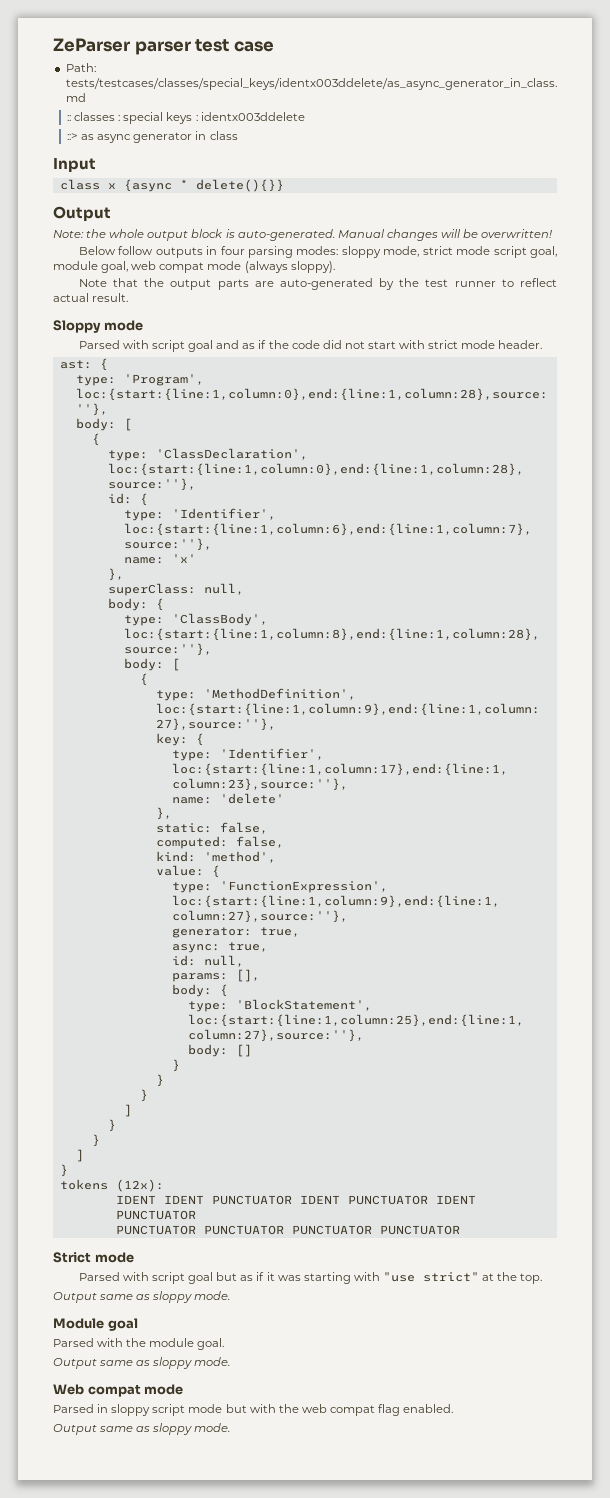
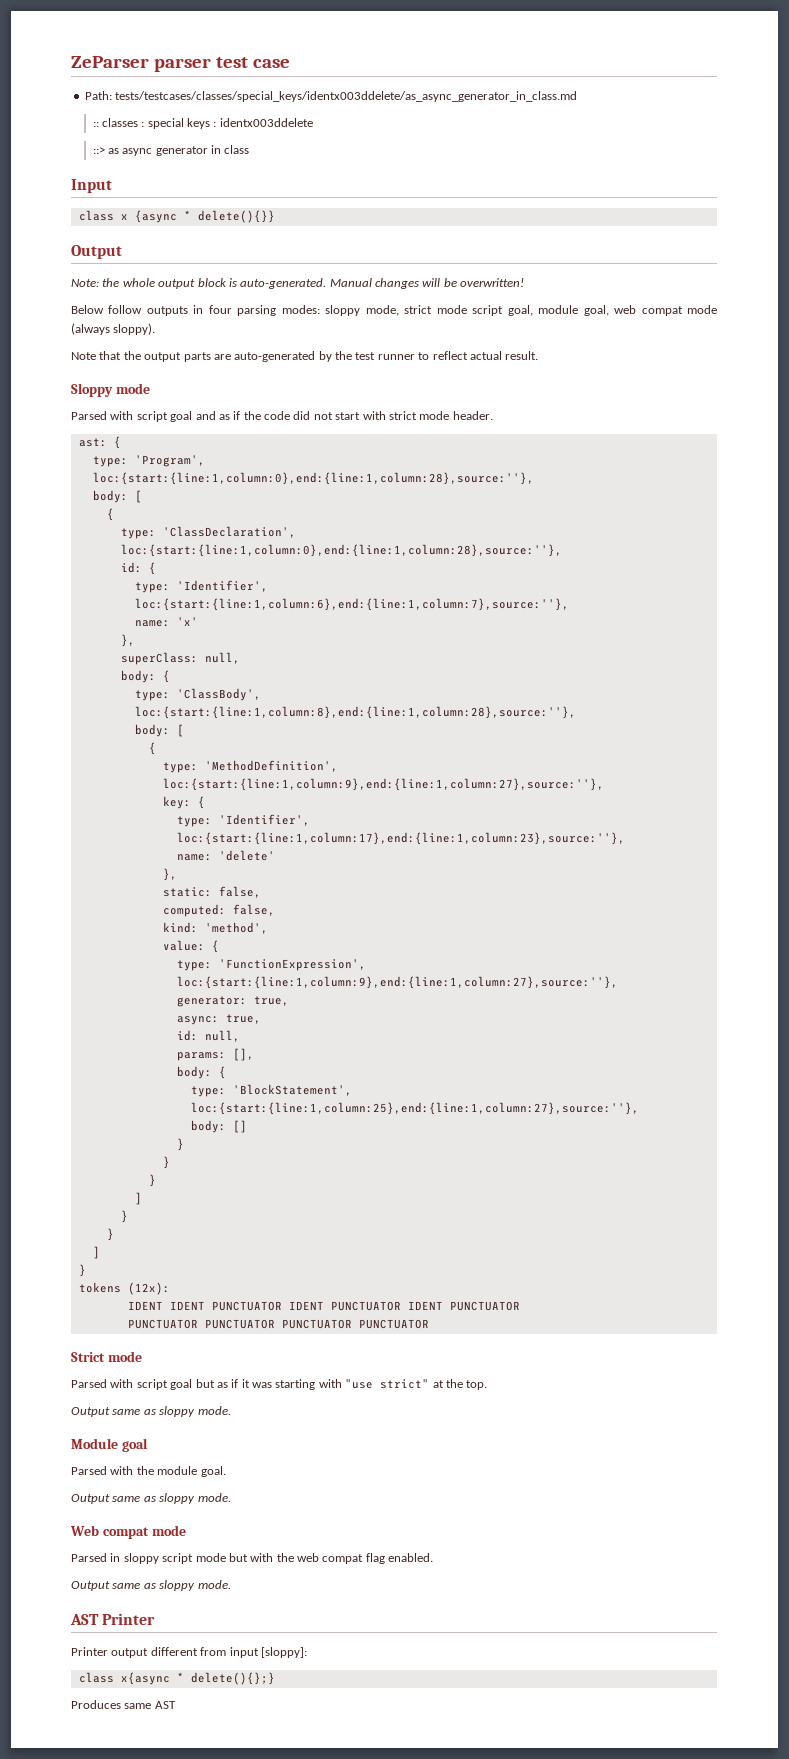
+ AST Printer
+ Printer output different from input [sloppy]:
+ class x{async * delete(){};}
+ Produces same AST

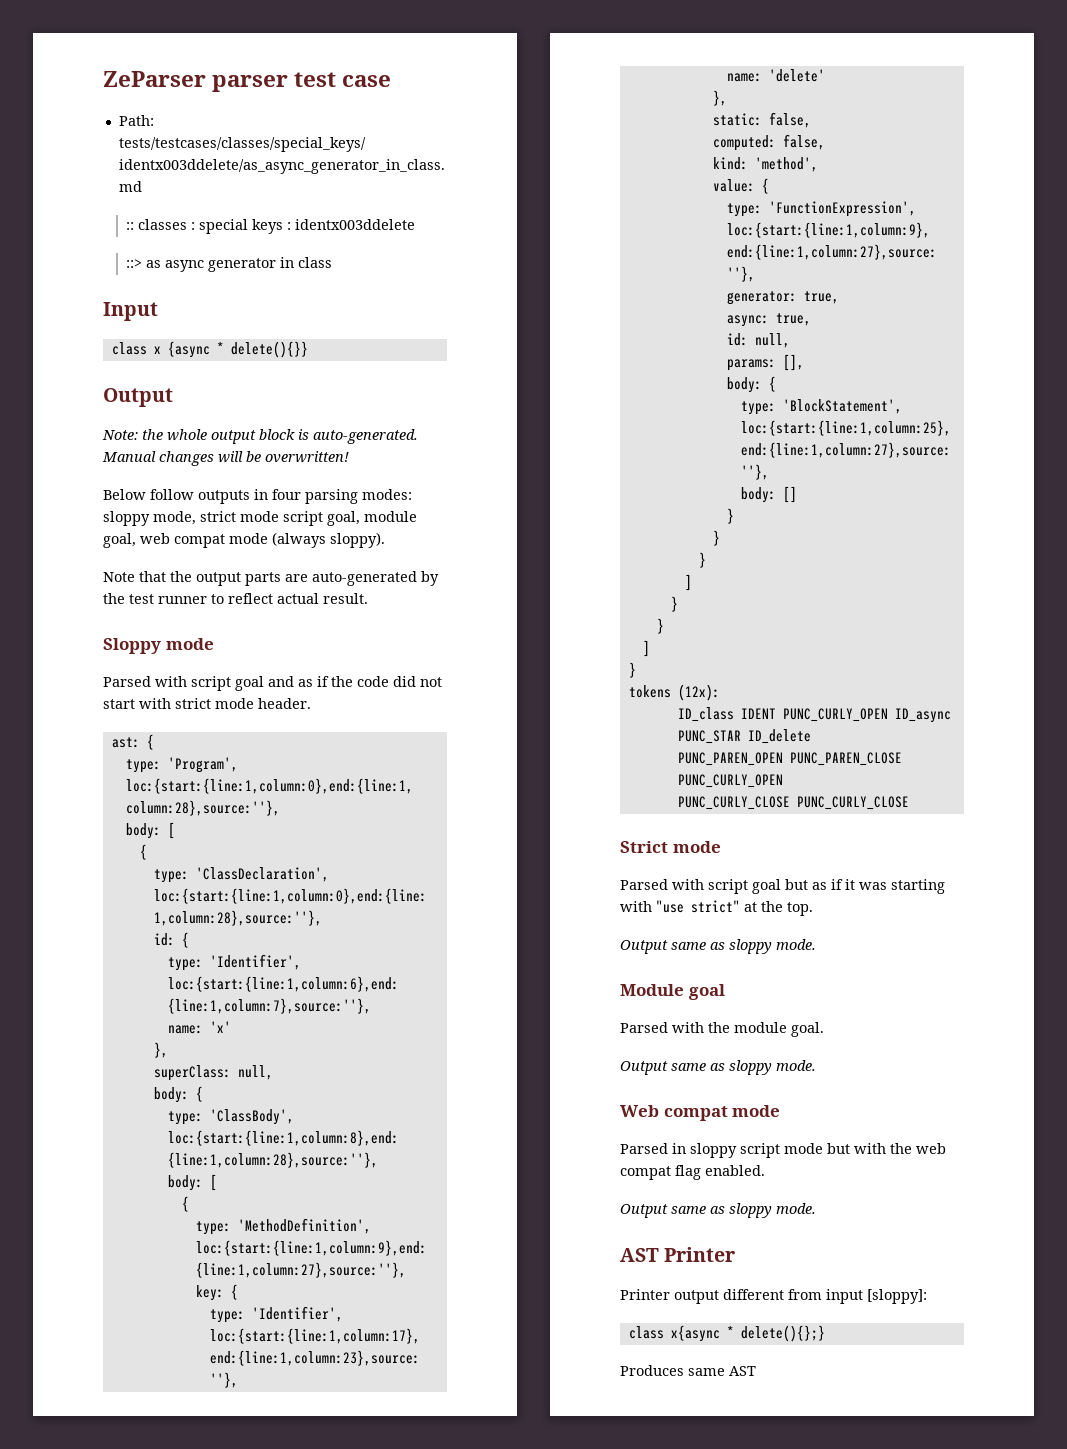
- IDENT IDENT PUNCTUATOR IDENT PUNCTUATOR IDENT PUNCTUATOR
- PUNCTUATOR PUNCTUATOR PUNCTUATOR PUNCTUATOR
+ ID_class IDENT PUNC_CURLY_OPEN ID_async PUNC_STAR ID_delete
+ PUNC_PAREN_OPEN PUNC_PAREN_CLOSE PUNC_CURLY_OPEN
+ PUNC_CURLY_CLOSE PUNC_CURLY_CLOSE

